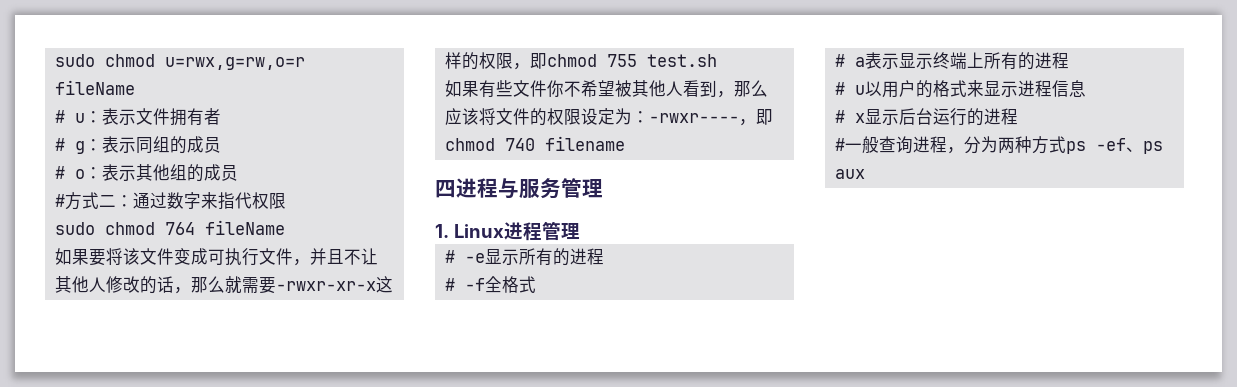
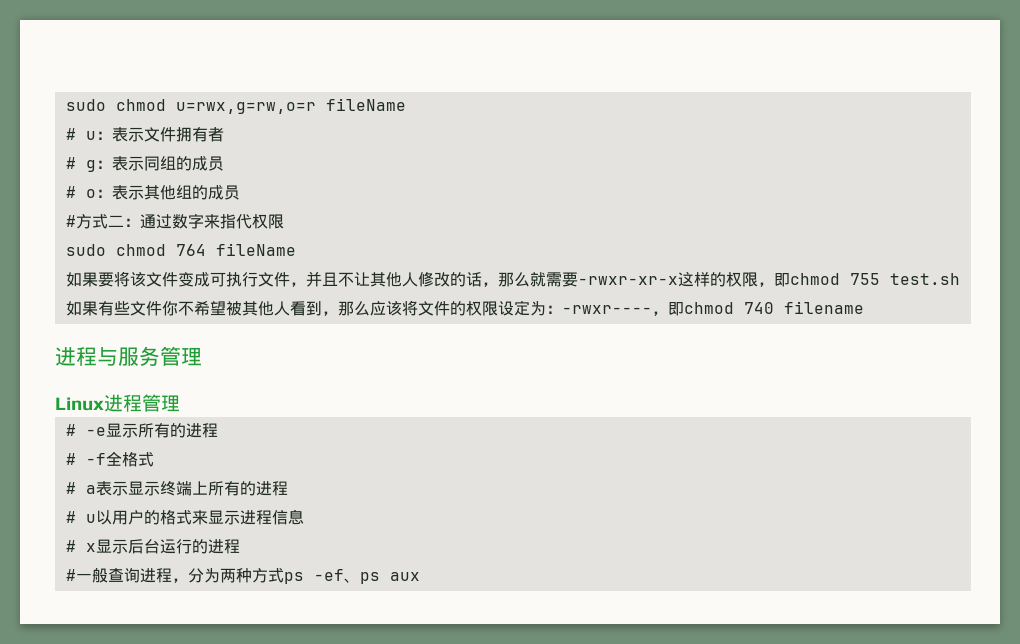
- 四进程与服务管理
+ 进程与服务管理
- 1. Linux进程管理
+ Linux进程管理

